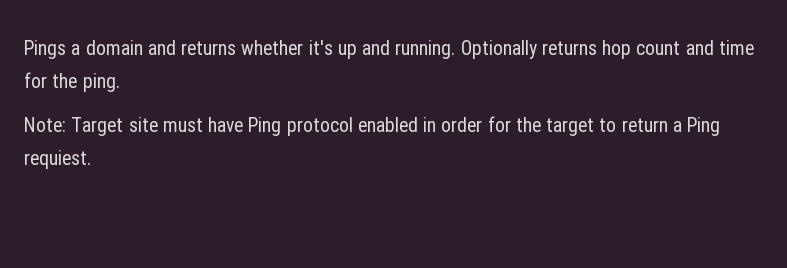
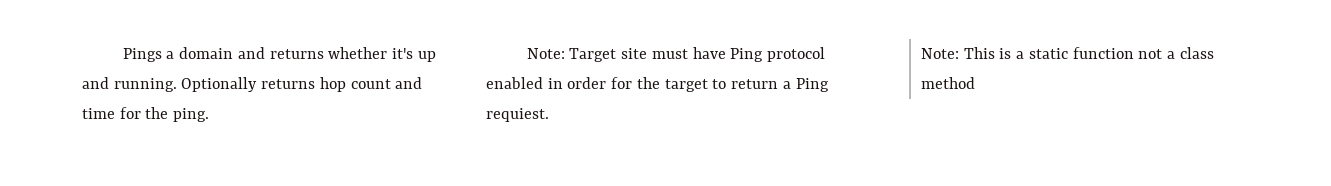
+ Note: This is a static function not a class method

